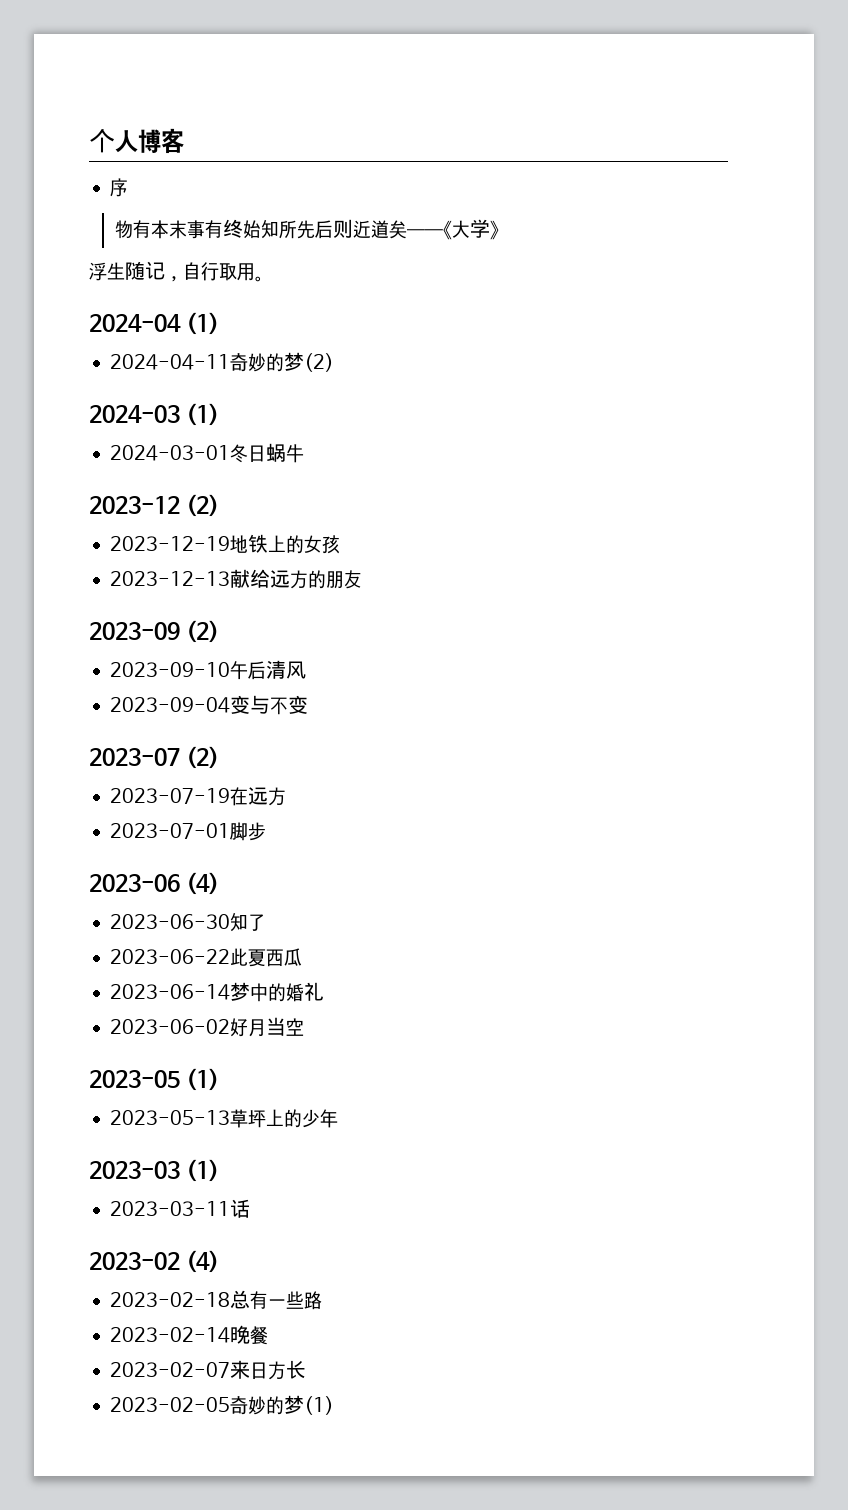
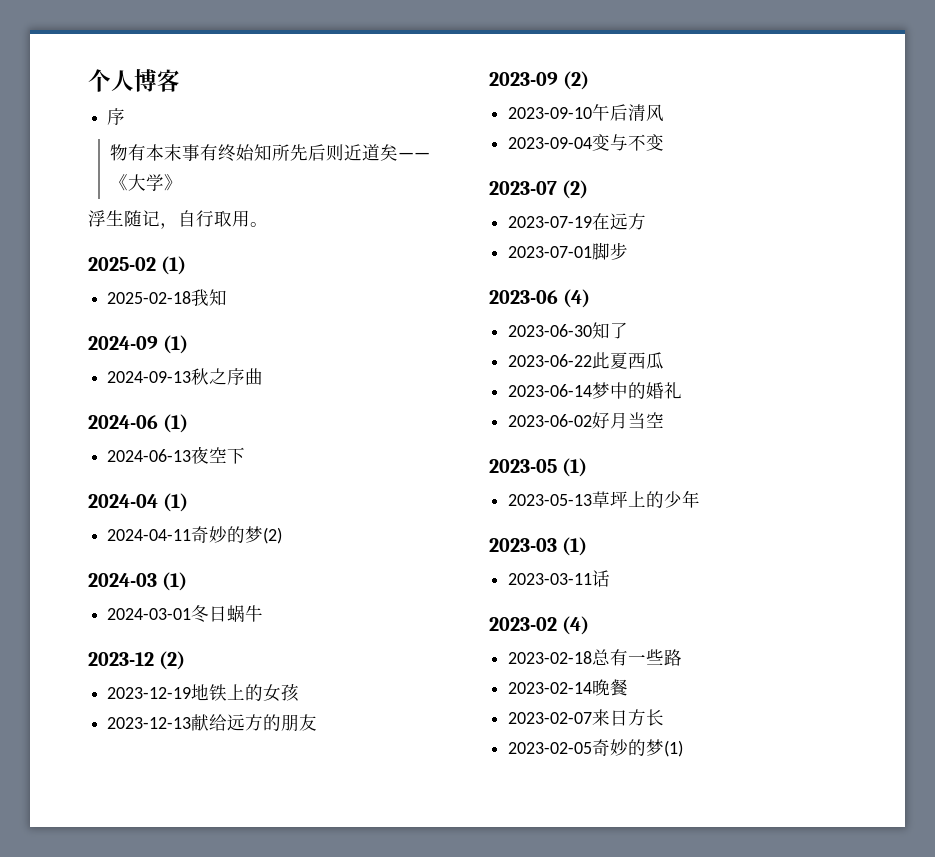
+ 2025-02 (1)
+ 2025-02-18我知
+ 2024-09 (1)
+ 2024-09-13秋之序曲
+ 2024-06 (1)
+ 2024-06-13夜空下

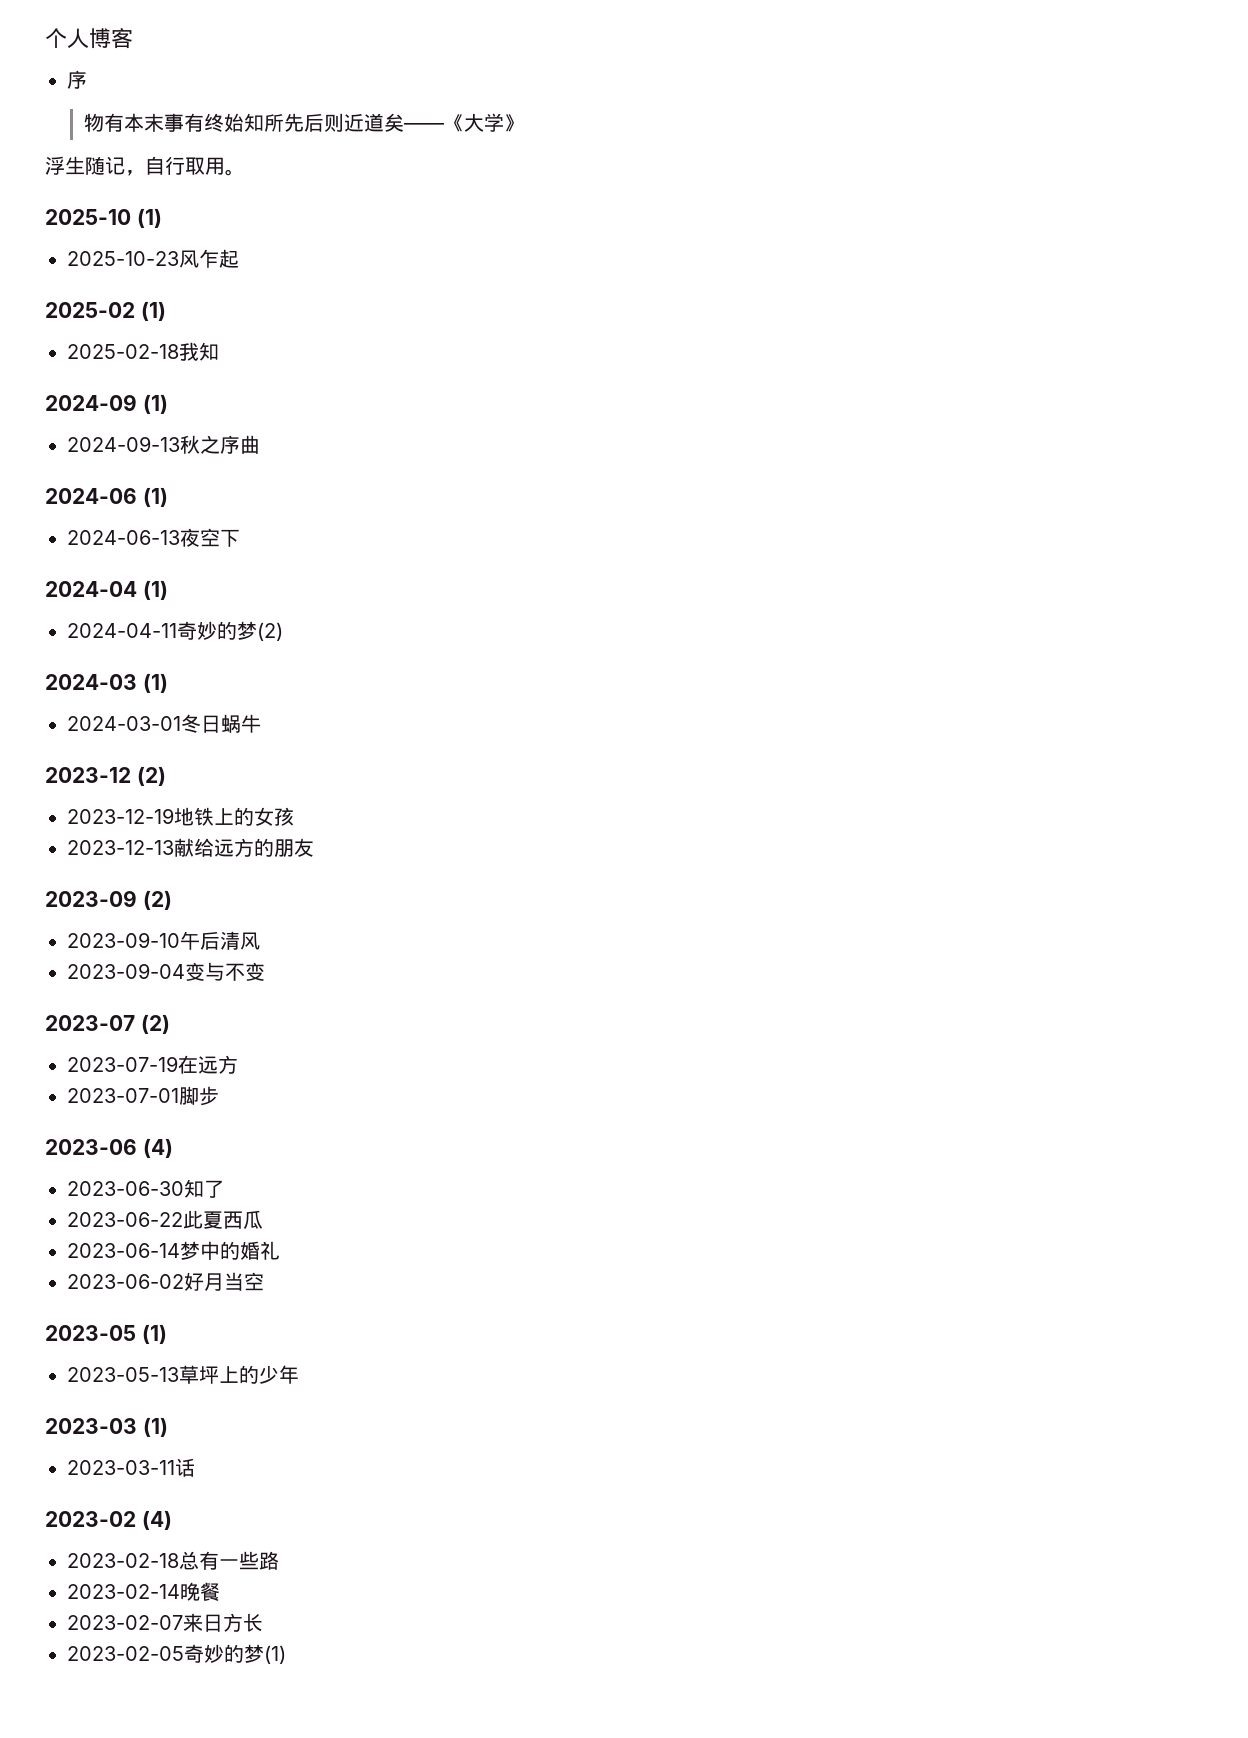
+ 2025-10 (1)
+ 2025-10-23风乍起

